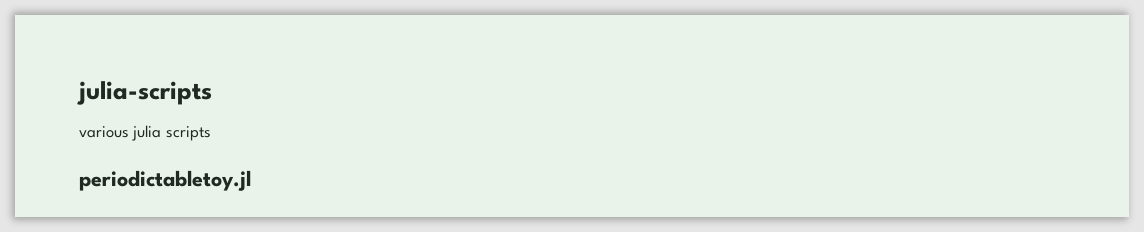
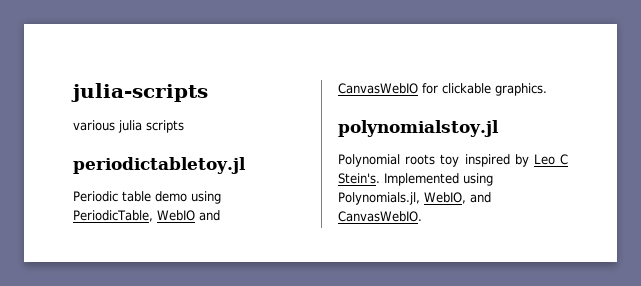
+ Periodic table demo using PeriodicTable, WebIO and CanvasWebIO for clickable graphics.
+ polynomialstoy.jl
+ Polynomial roots toy inspired by Leo C Stein's. Implemented using Polynomials.jl, WebIO, and CanvasWebIO.

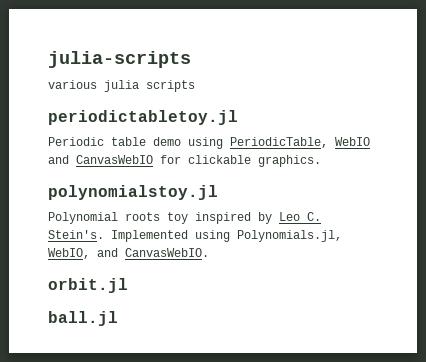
- Polynomial roots toy inspired by Leo C Stein's.
+ Polynomial roots toy inspired by Leo C. Stein's.
+ orbit.jl
+ ball.jl

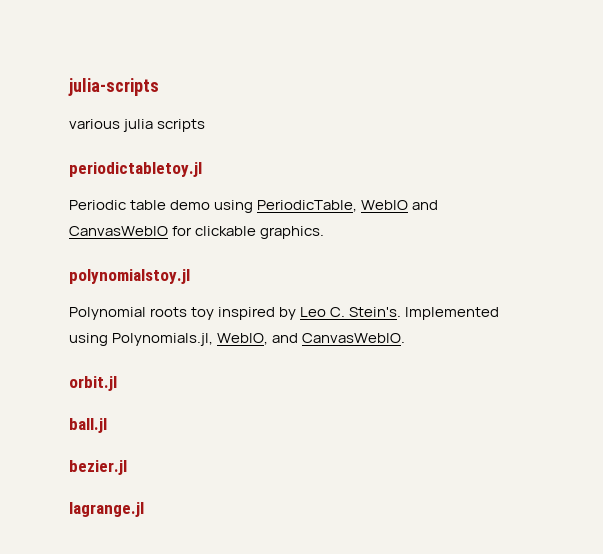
+ bezier.jl
+ lagrange.jl

